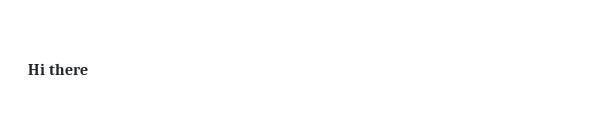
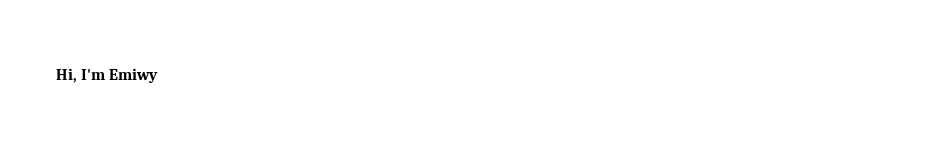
- Hi there
+ Hi, I'm Emiwy

